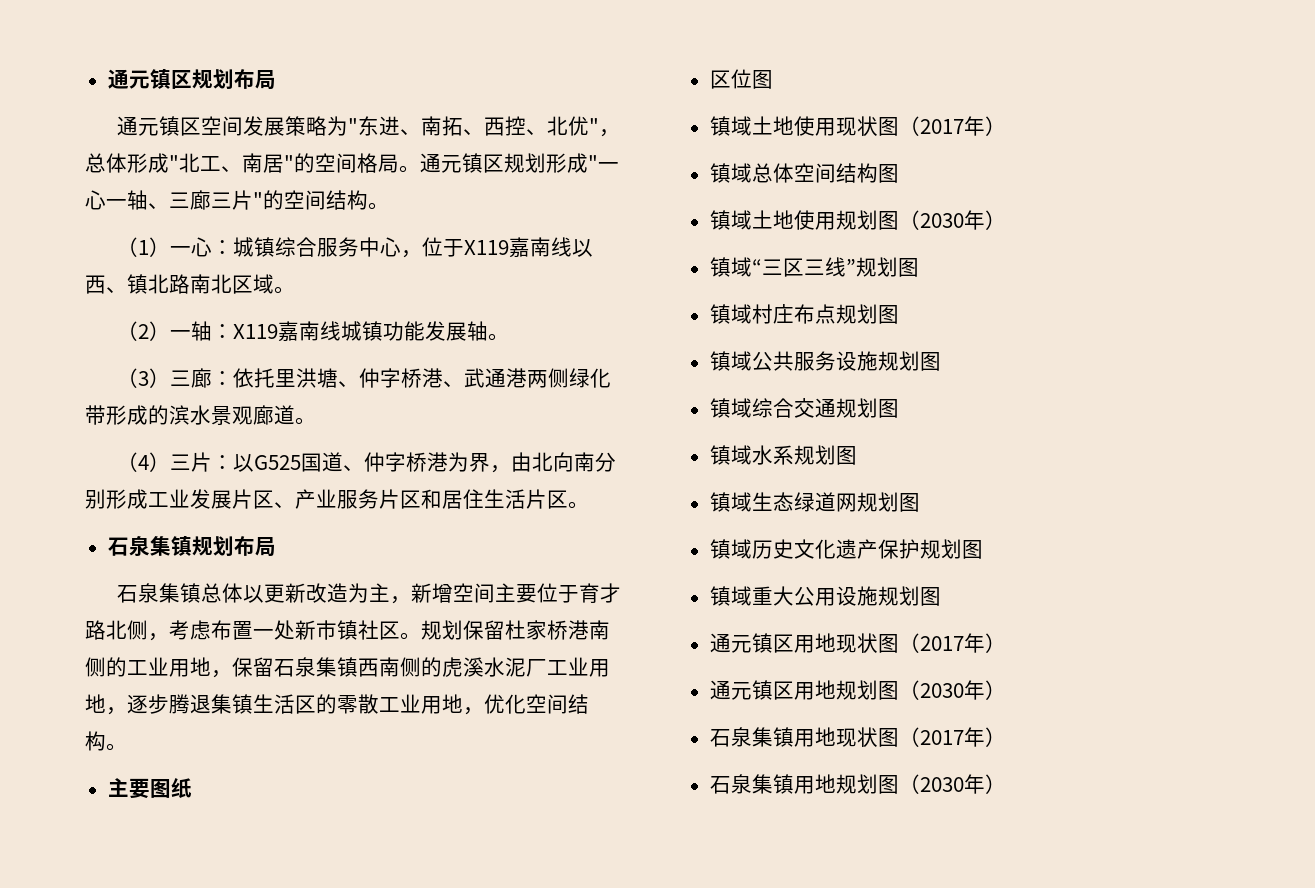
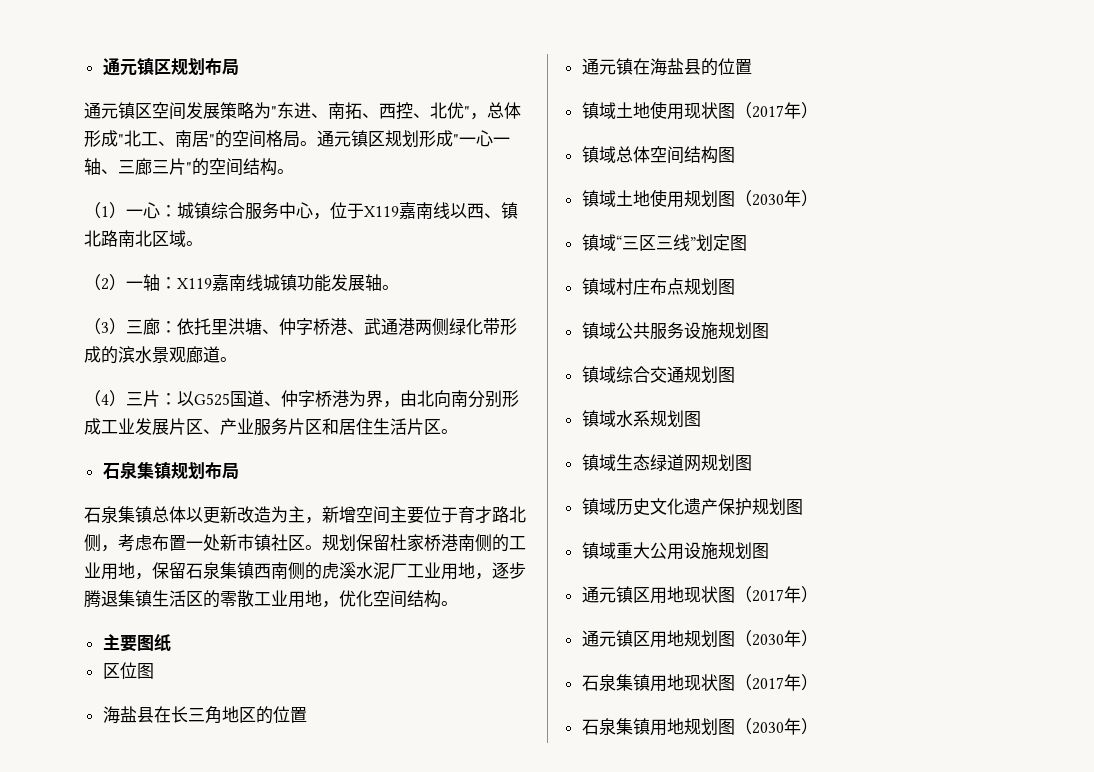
+ 海盐县在长三角地区的位置
+ 通元镇在海盐县的位置
- 镇域“三区三线”规划图
+ 镇域“三区三线”划定图

